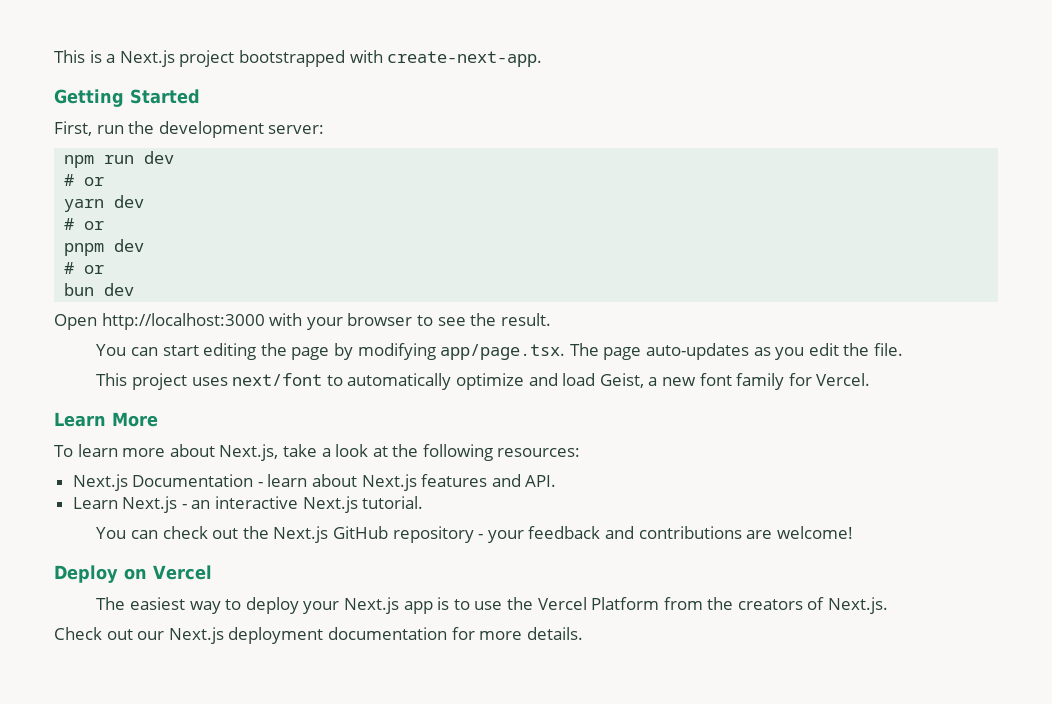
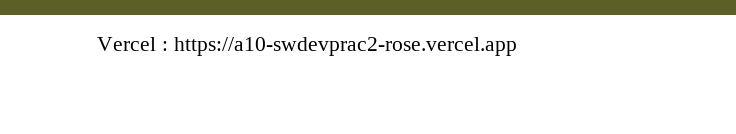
- This is a Next.js project bootstrapped with create-next-app.
- Getting Started
- First, run the development server:
- npm run dev
- # or
- yarn dev
- # or
- pnpm dev
- # or
- bun dev
- Open http://localhost:3000 with your browser to see the result.
- You can start editing the page by modifying app/page.tsx. The page auto-updates as you edit the file.
- This project uses next/font to automatically optimize and load Geist, a new font family for Vercel.
- Learn More
- To learn more about Next.js, take a look at the following resources:
- Next.js Documentation - learn about Next.js features and API.
- Learn Next.js - an interactive Next.js tutorial.
- You can check out the Next.js GitHub repository - your feedback and contributions are welcome!
- Deploy on Vercel
- The easiest way to deploy your Next.js app is to use the Vercel Platform from the creators of Next.js.
- Check out our Next.js deployment documentation for more details.
+ Vercel : https://a10-swdevprac2-rose.vercel.app

